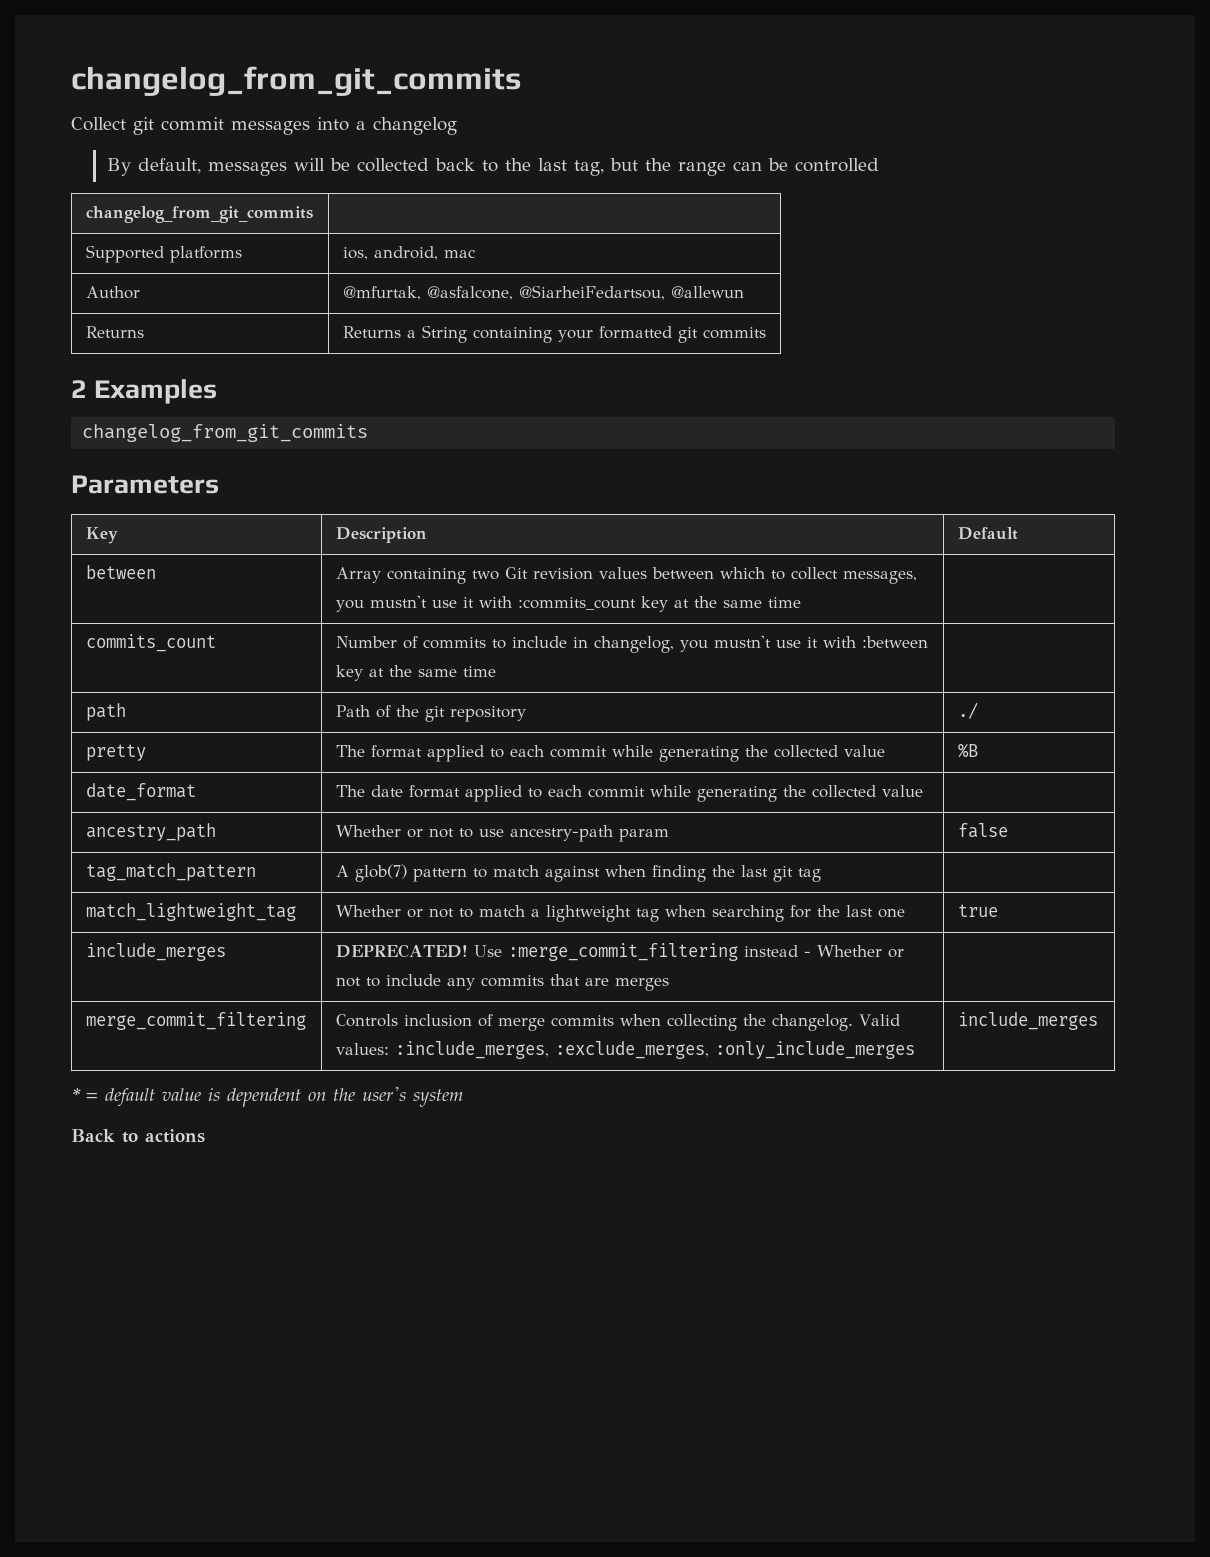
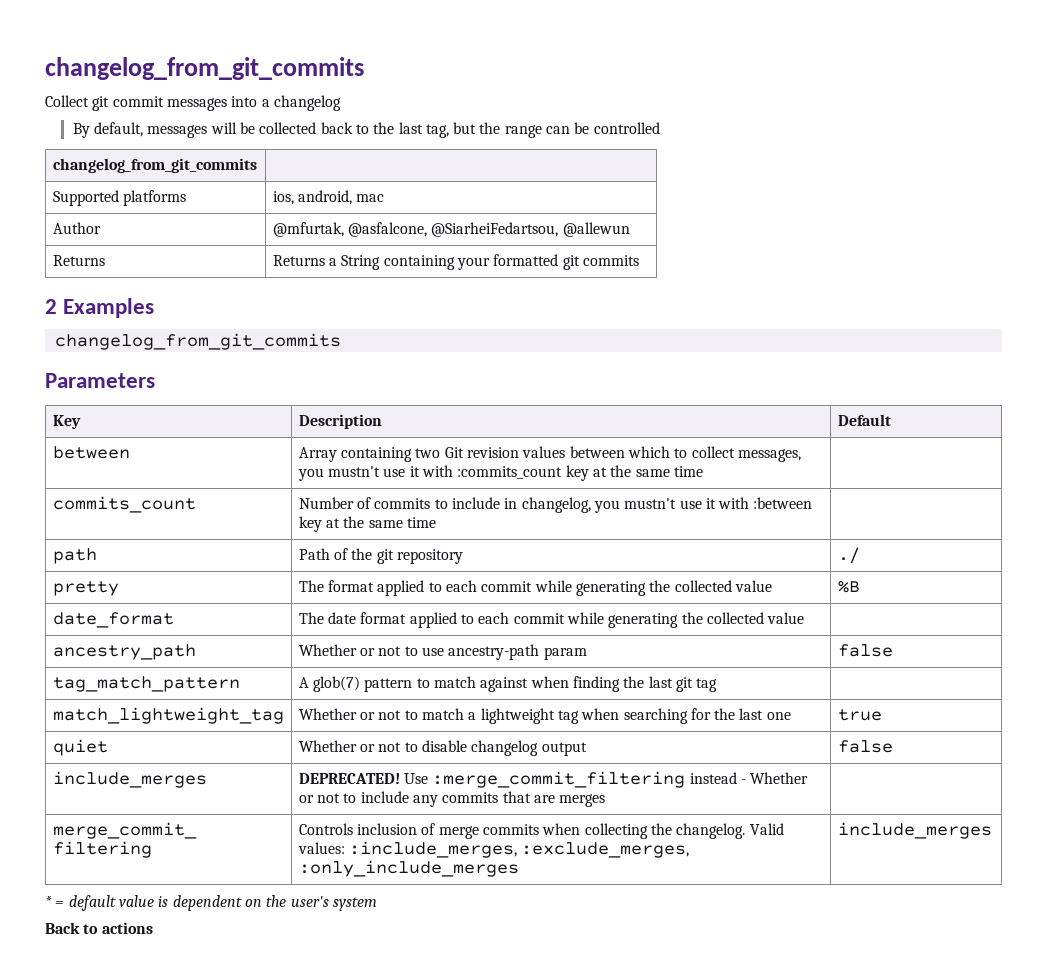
+ quiet | Whether or not to disable changelog output | false

